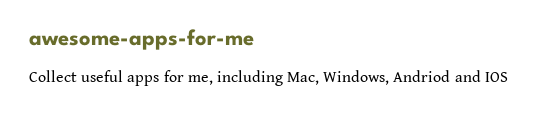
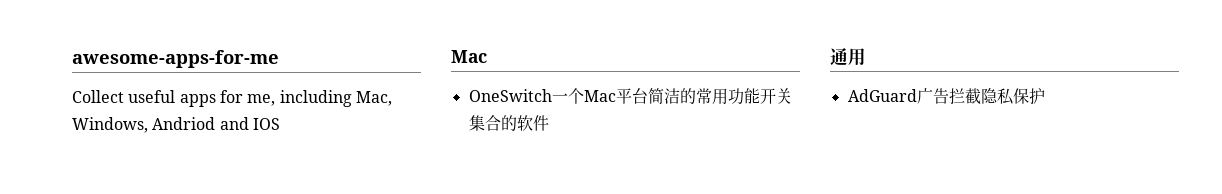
  Collect useful apps for me, including Mac, Windows, Andriod and IOS
+ Mac
+ OneSwitch一个Mac平台简洁的常用功能开关集合的软件
+ 通用
+ AdGuard广告拦截隐私保护

